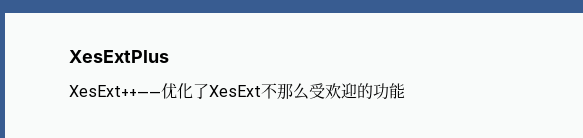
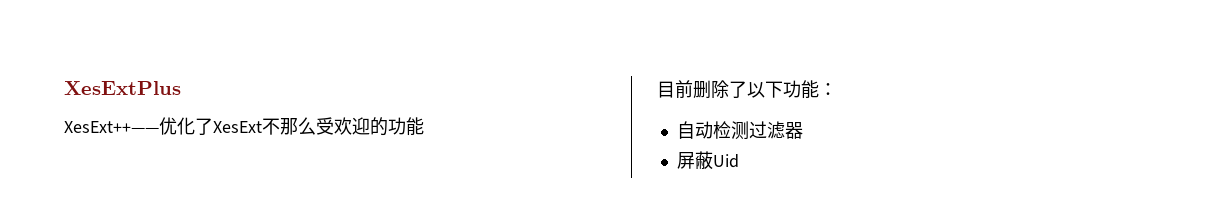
+ 目前删除了以下功能：
+ 自动检测过滤器
+ 屏蔽Uid

